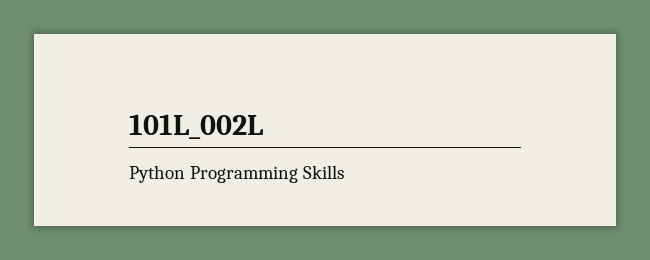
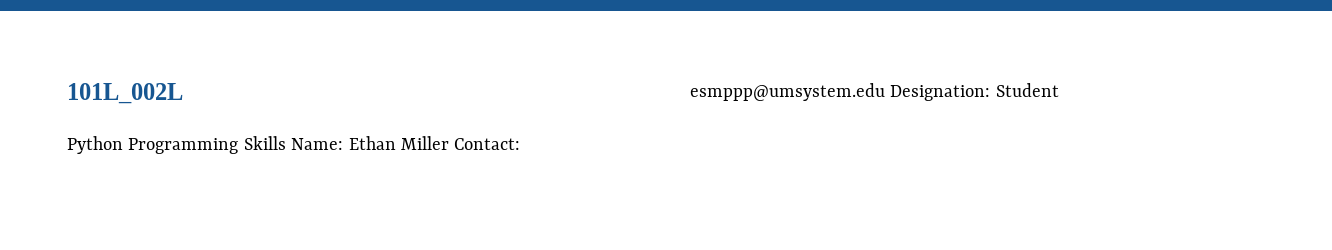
- Python Programming Skills
+ Python Programming Skills Name: Ethan Miller Contact: esmppp@umsystem.edu Designation: Student

